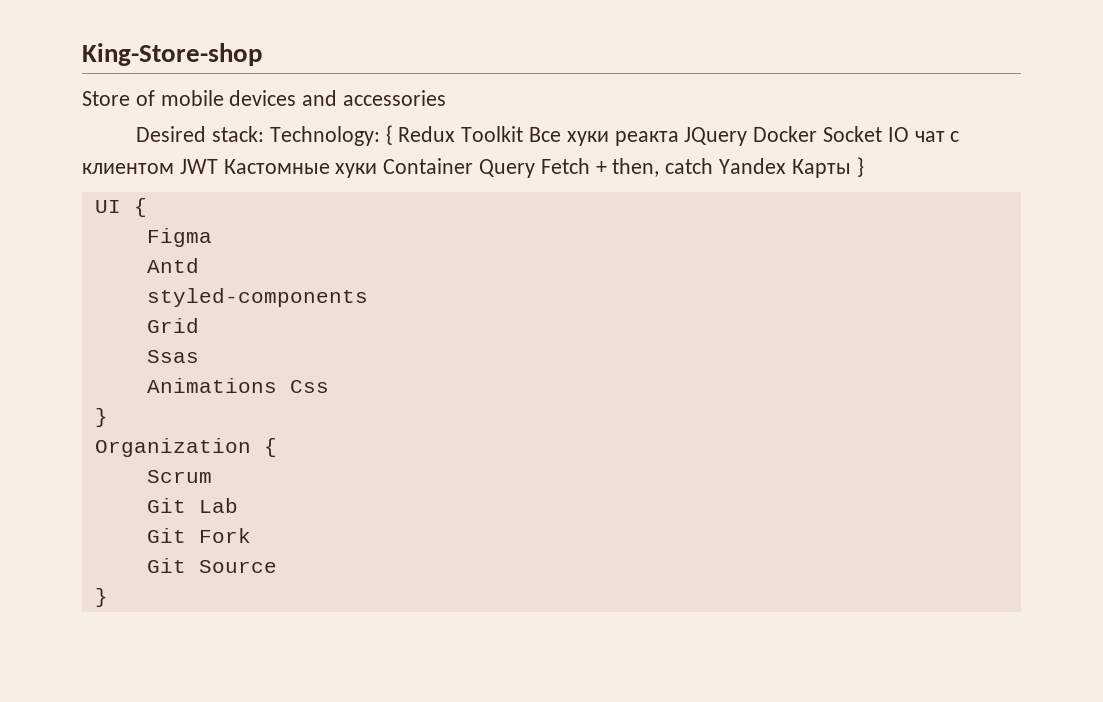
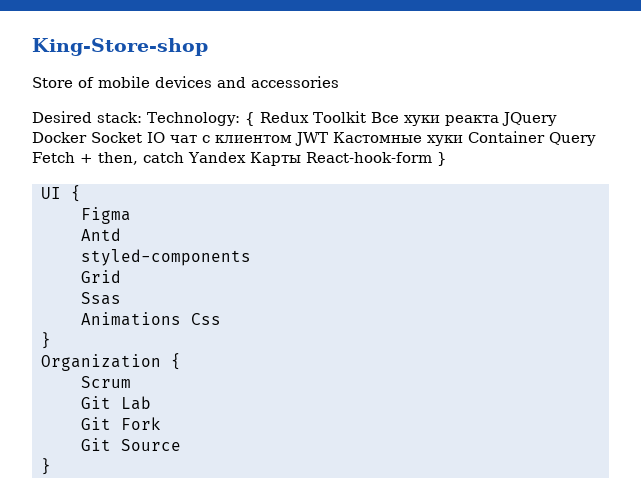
- Desired stack: Technology: { Redux Toolkit Все хуки реакта JQuery Docker Socket IO чат с клиентом JWT Кастомные хуки Container Query Fetch + then, catch Yandex Карты }
+ Desired stack: Technology: { Redux Toolkit Все хуки реакта JQuery Docker Socket IO чат с клиентом JWT Кастомные хуки Container Query Fetch + then, catch Yandex Карты React-hook-form }

